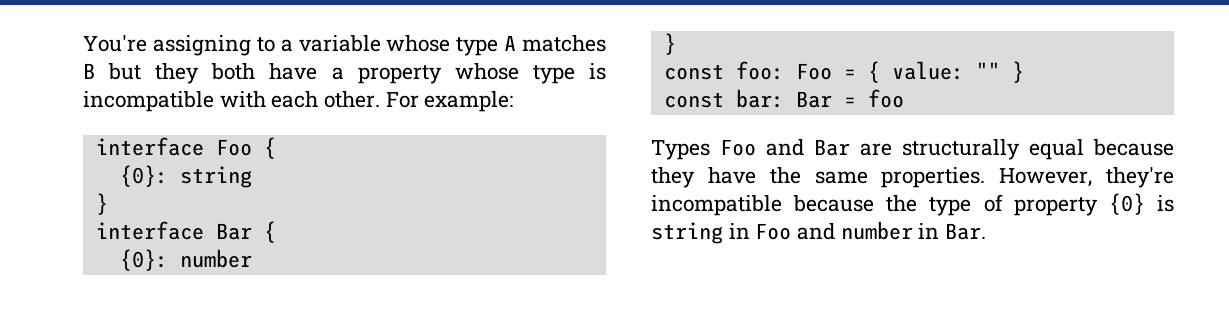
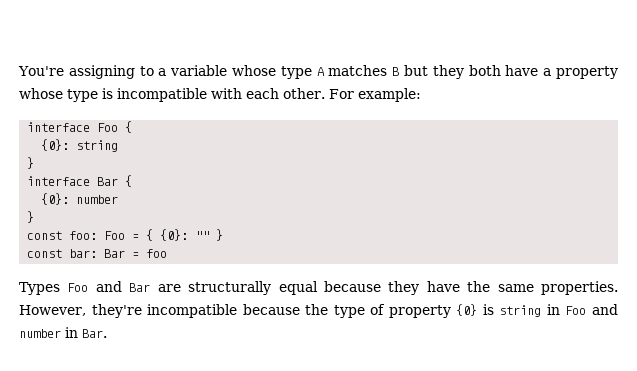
- const foo: Foo = { value: "" }
+ const foo: Foo = { {0}: "" }

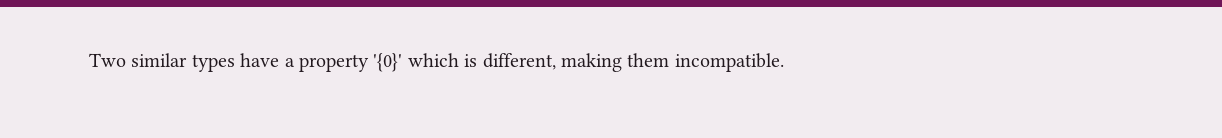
- You're assigning to a variable whose type A matches B but they both have a property whose type is incompatible with each other. For example:
- interface Foo {
- {0}: string
- }
- interface Bar {
- {0}: number
- }
- const foo: Foo = { {0}: "" }
- const bar: Bar = foo
- Types Foo and Bar are structurally equal because they have the same properties. However, they're incompatible because the type of property {0} is string in Foo and number in Bar.
+ Two similar types have a property '{0}' which is different, making them incompatible.

